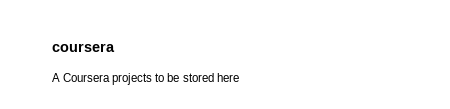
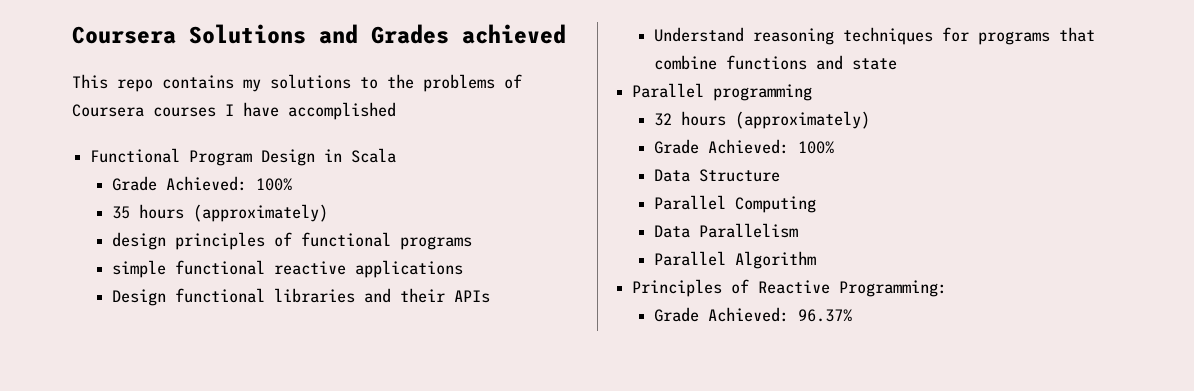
- coursera
- A Coursera projects to be stored here
+ Coursera Solutions and Grades achieved
+ This repo contains my solutions to the problems of Coursera courses I have accomplished
+ Functional Program Design in Scala
+ Grade Achieved: 100%
+ 35 hours (approximately)
+ design principles of functional programs
+ simple functional reactive applications
+ Design functional libraries and their APIs
+ Understand reasoning techniques for programs that combine functions and state
+ Parallel programming
+ 32 hours (approximately)
+ Grade Achieved: 100%
+ Data Structure
+ Parallel Computing
+ Data Parallelism
+ Parallel Algorithm
+ Principles of Reactive Programming:
+ Grade Achieved: 96.37%

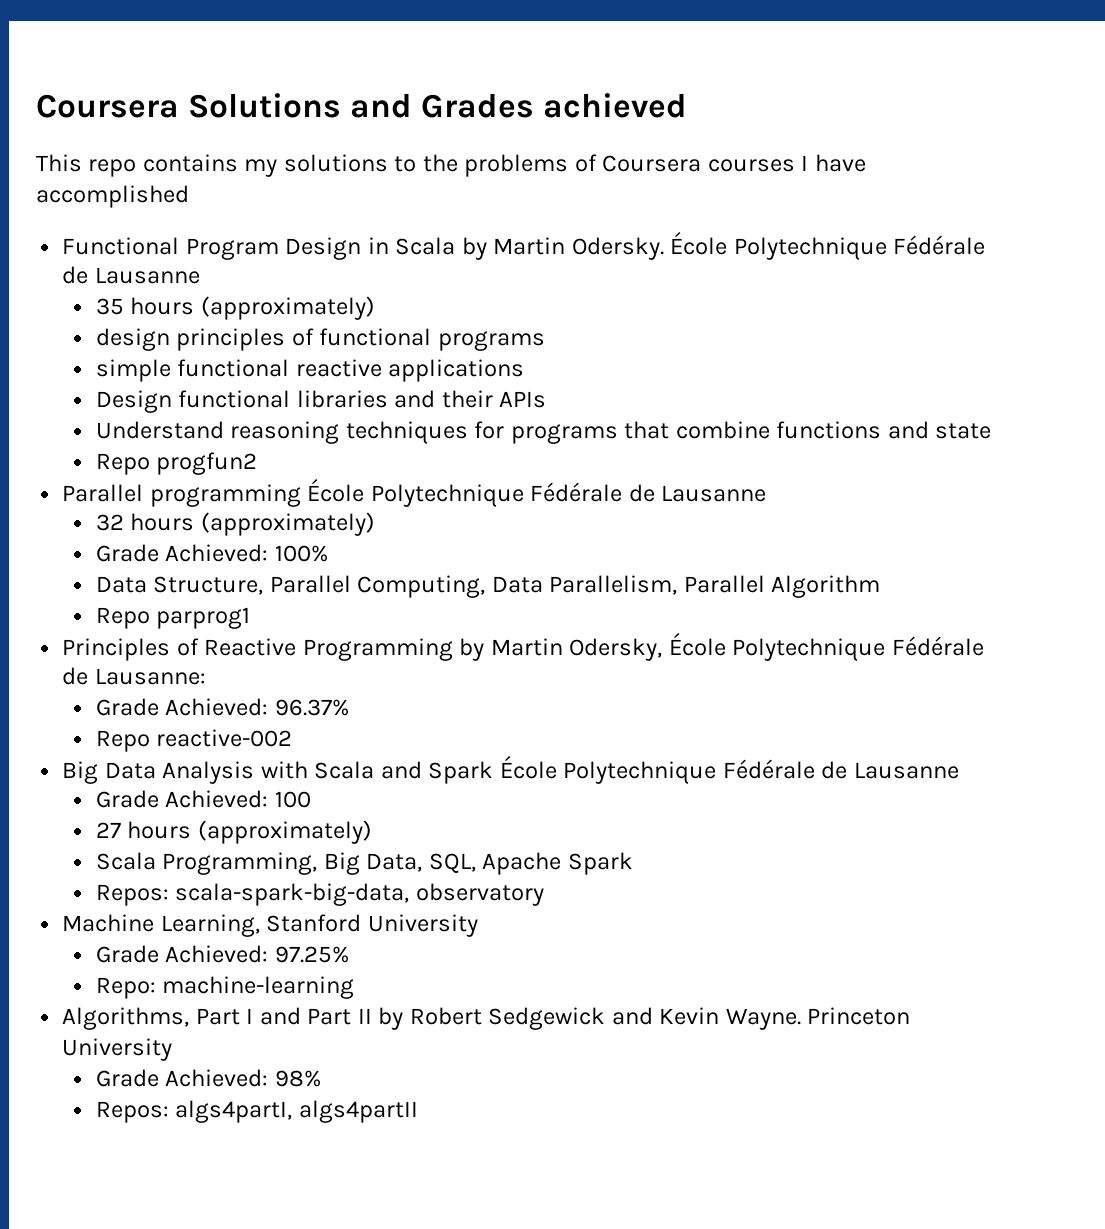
- Functional Program Design in Scala
- Grade Achieved: 100%
+ Functional Program Design in Scala by Martin Odersky. École Polytechnique Fédérale de Lausanne
+ Repo progfun2
- Parallel programming
+ Parallel programming École Polytechnique Fédérale de Lausanne
- Data Structure
- Parallel Computing
- Data Parallelism
- Parallel Algorithm
+ Data Structure, Parallel Computing, Data Parallelism, Parallel Algorithm
+ Repo parprog1
- Principles of Reactive Programming:
+ Principles of Reactive Programming by Martin Odersky, École Polytechnique Fédérale de Lausanne:
  Grade Achieved: 96.37%
+ Repo reactive-002
+ Big Data Analysis with Scala and Spark École Polytechnique Fédérale de Lausanne
+ Grade Achieved: 100
+ 27 hours (approximately)
+ Scala Programming, Big Data, SQL, Apache Spark
+ Repos: scala-spark-big-data, observatory
+ Machine Learning, Stanford University
+ Grade Achieved: 97.25%
+ Repo: machine-learning
+ Algorithms, Part I and Part II by Robert Sedgewick and Kevin Wayne. Princeton University
+ Grade Achieved: 98%
+ Repos: algs4partI, algs4partII

